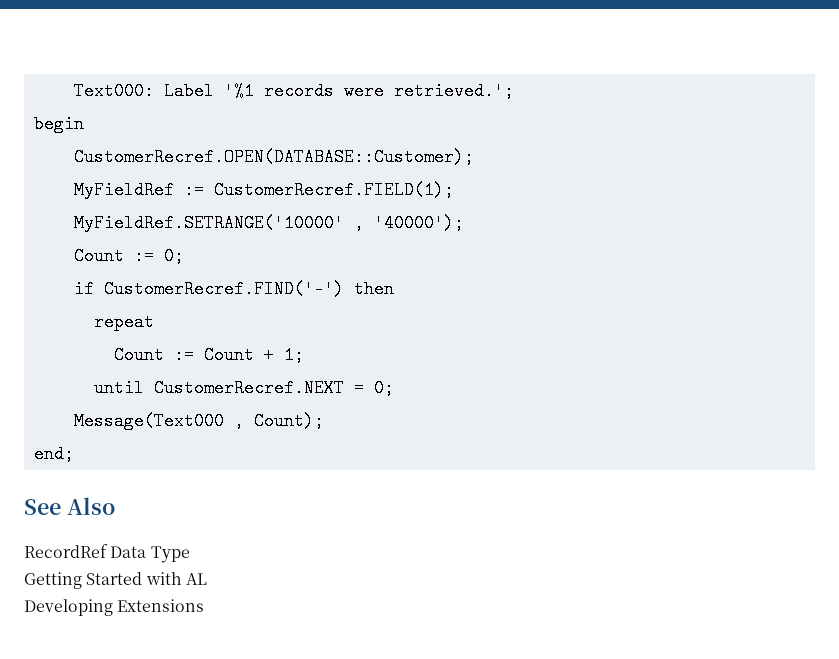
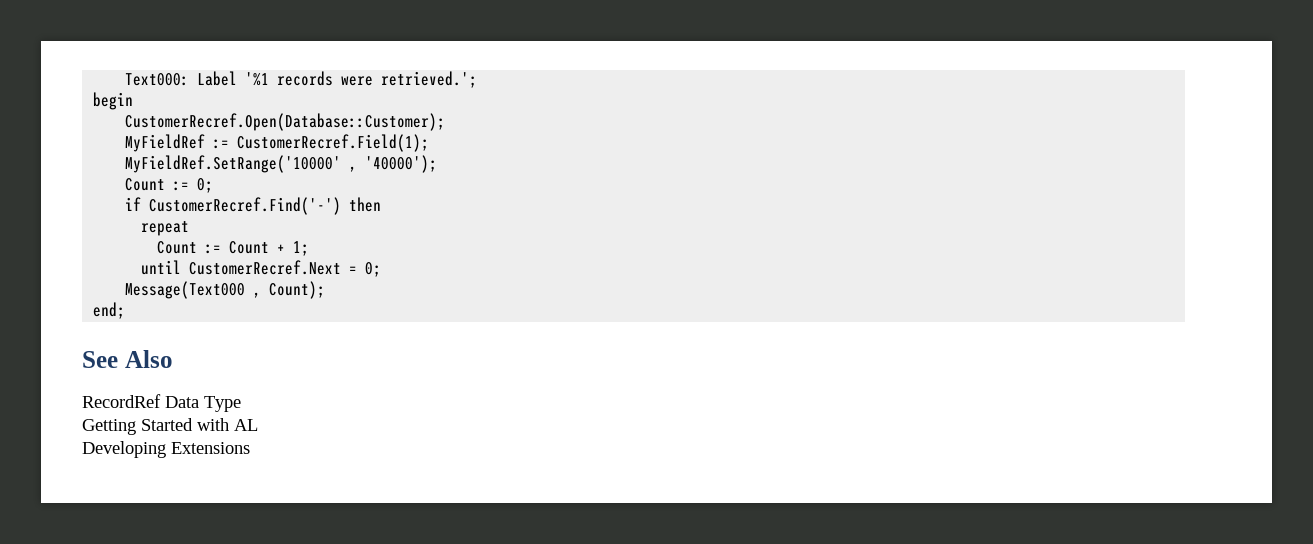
- CustomerRecref.OPEN(DATABASE::Customer);
+ CustomerRecref.Open(Database::Customer);
- MyFieldRef := CustomerRecref.FIELD(1);
- MyFieldRef.SETRANGE('10000' , '40000');
+ MyFieldRef := CustomerRecref.Field(1);
+ MyFieldRef.SetRange('10000' , '40000');
- if CustomerRecref.FIND('-') then
+ if CustomerRecref.Find('-') then
- until CustomerRecref.NEXT = 0;
+ until CustomerRecref.Next = 0;

